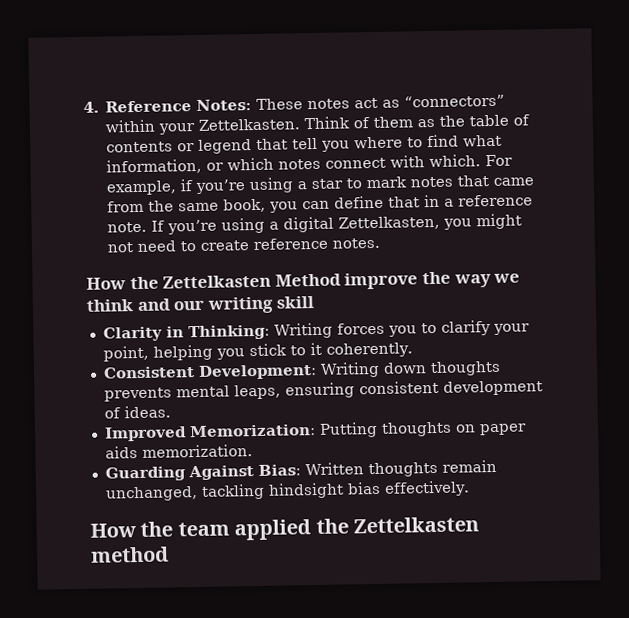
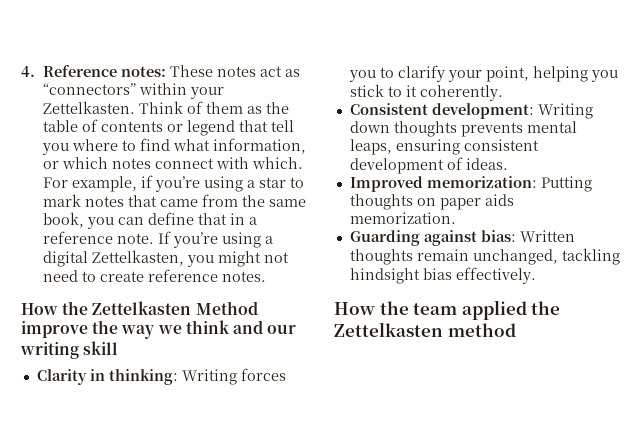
- 4. Reference Notes: These notes act as “connectors” within your Zettelkasten.
+ 4. Reference notes: These notes act as “connectors” within your Zettelkasten.
- Clarity in Thinking: Writing forces you to clarify your point, helping you stick to it coherently.
+ Clarity in thinking: Writing forces you to clarify your point, helping you stick to it coherently.
- Consistent Development: Writing down thoughts prevents mental leaps, ensuring consistent development of ideas.
+ Consistent development: Writing down thoughts prevents mental leaps, ensuring consistent development of ideas.
- Improved Memorization: Putting thoughts on paper aids memorization.
+ Improved memorization: Putting thoughts on paper aids memorization.
- Guarding Against Bias: Written thoughts remain unchanged, tackling hindsight bias effectively.
+ Guarding against bias: Written thoughts remain unchanged, tackling hindsight bias effectively.

